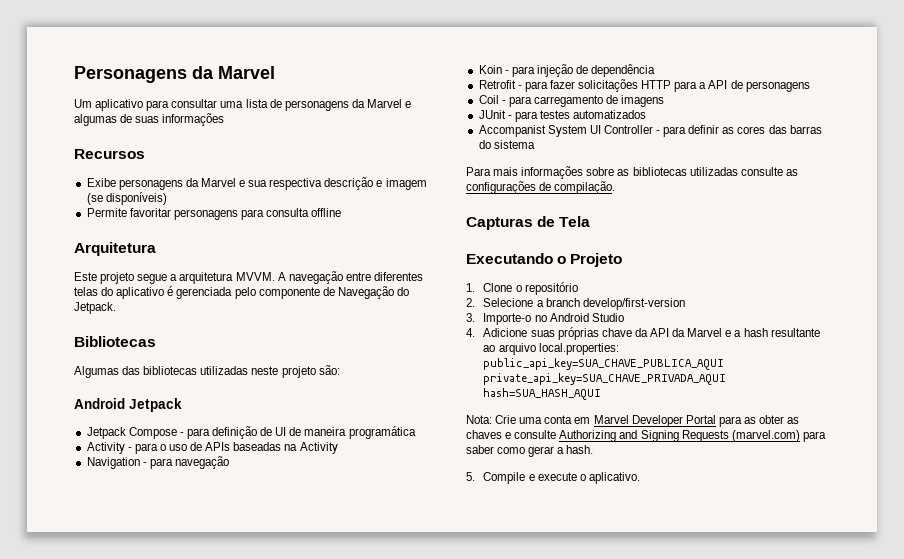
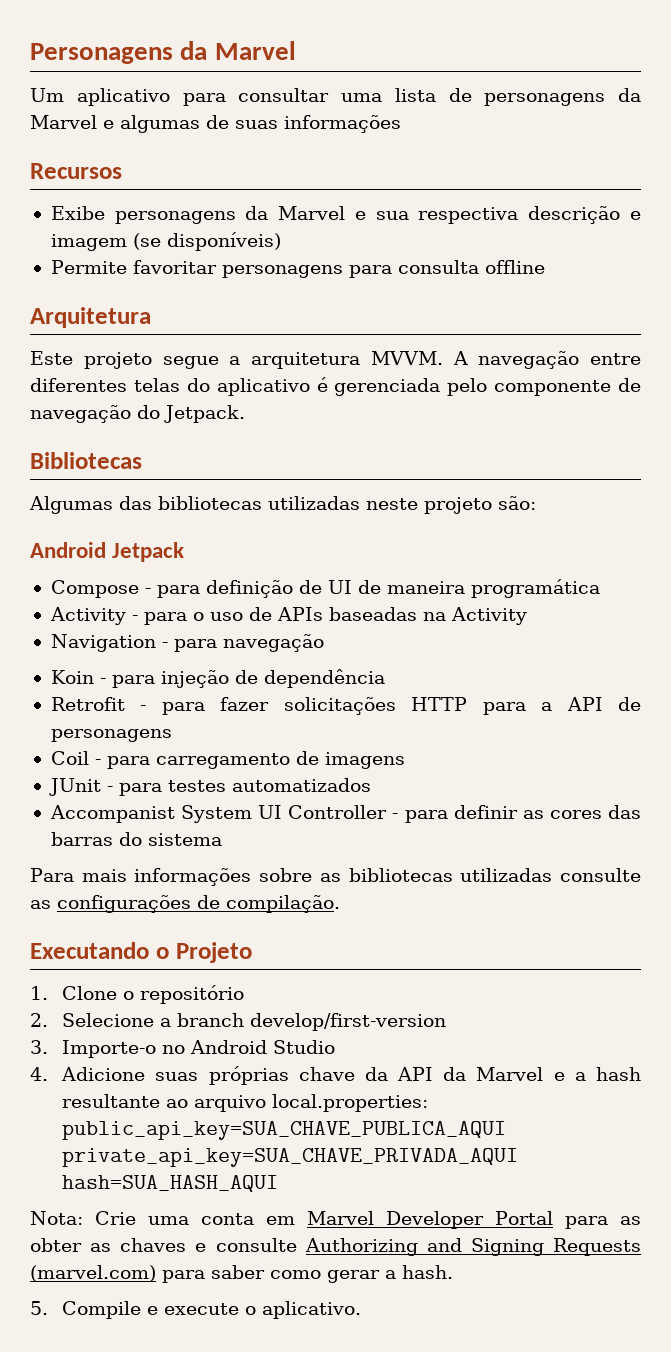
- A navegação entre diferentes telas do aplicativo é gerenciada pelo componente de Navegação do Jetpack.
+ A navegação entre diferentes telas do aplicativo é gerenciada pelo componente de navegação do Jetpack.
- Jetpack Compose - para definição de UI de maneira programática
+ Compose - para definição de UI de maneira programática
- Capturas de Tela

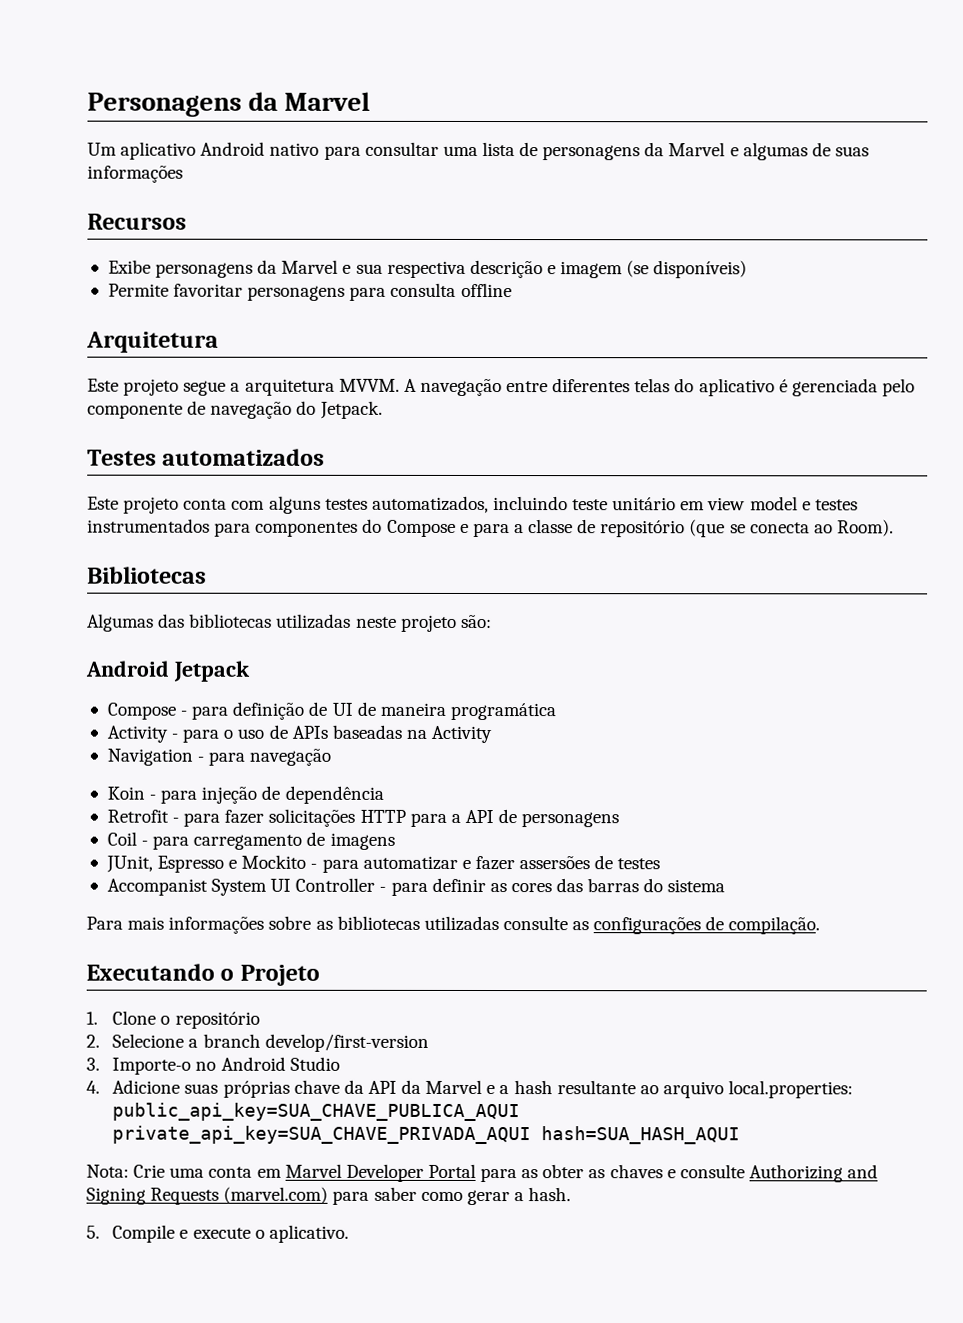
- Um aplicativo para consultar uma lista de personagens da Marvel e algumas de suas informações
+ Um aplicativo Android nativo para consultar uma lista de personagens da Marvel e algumas de suas informações
+ Testes automatizados
+ Este projeto conta com alguns testes automatizados, incluindo teste unitário em view model e testes instrumentados para componentes do Compose e para a classe de repositório (que se conecta ao Room).
- JUnit - para testes automatizados
+ JUnit, Espresso e Mockito - para automatizar e fazer assersões de testes

